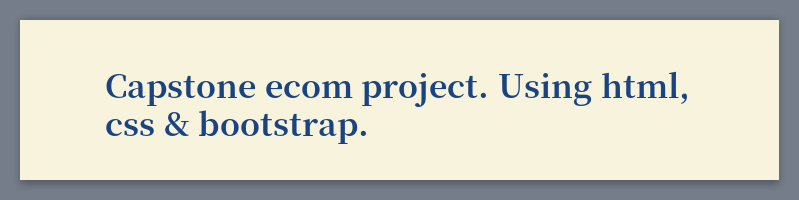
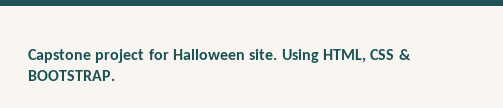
- Capstone ecom project. Using html, css & bootstrap.
+ Capstone project for Halloween site. Using HTML, CSS & BOOTSTRAP.

